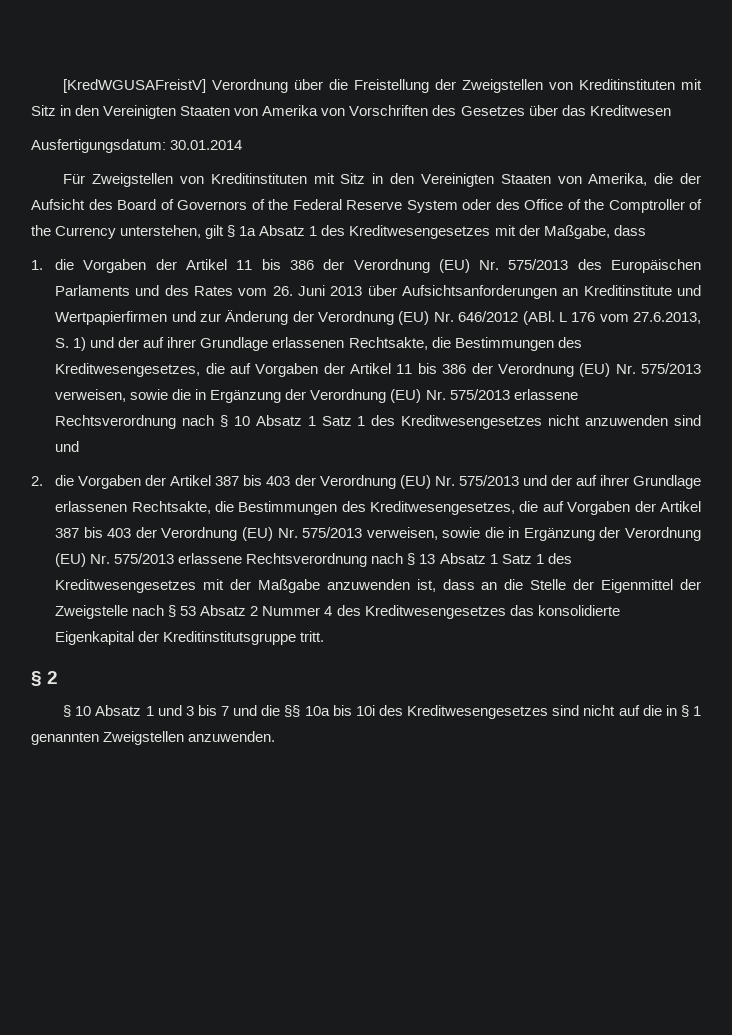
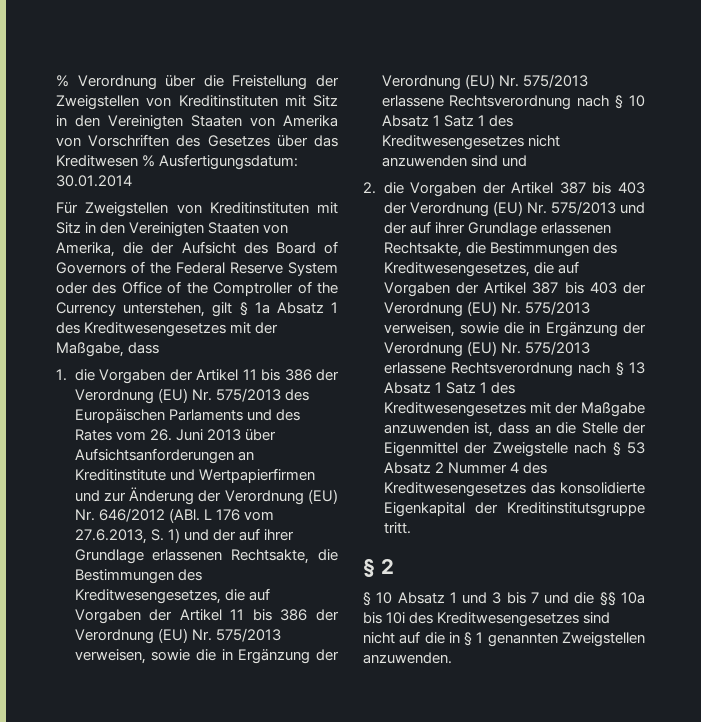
- [KredWGUSAFreistV] Verordnung über die Freistellung der Zweigstellen von Kreditinstituten mit Sitz in den Vereinigten Staaten von Amerika von Vorschriften des Gesetzes über das Kreditwesen
- Ausfertigungsdatum: 30.01.2014
+ % Verordnung über die Freistellung der Zweigstellen von Kreditinstituten mit Sitz in den Vereinigten Staaten von Amerika von Vorschriften des Gesetzes über das Kreditwesen % Ausfertigungsdatum: 30.01.2014

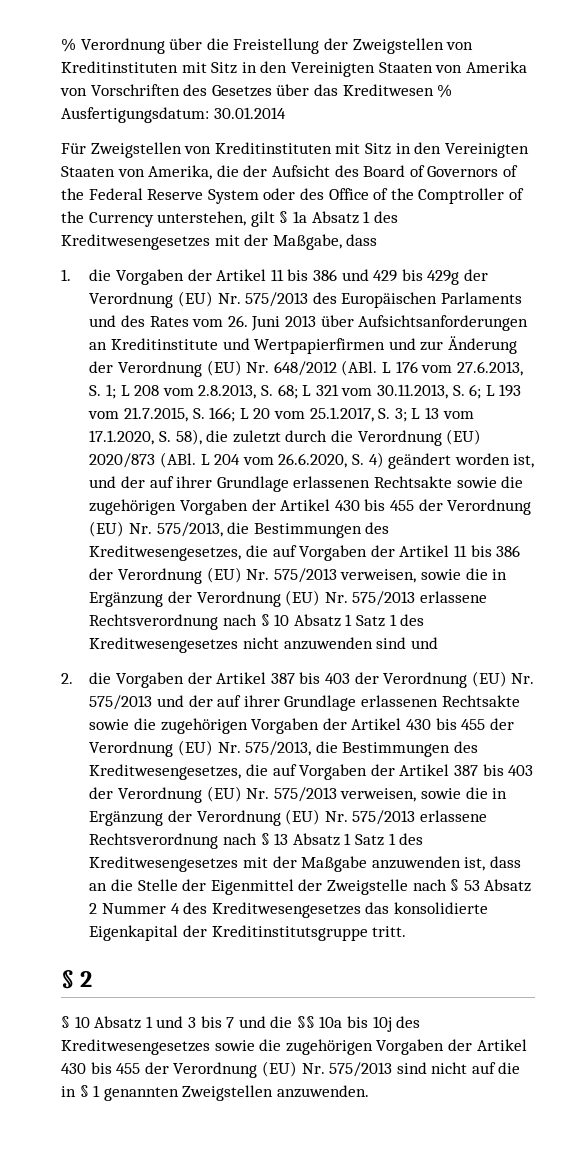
- 1. die Vorgaben der Artikel 11 bis 386 der Verordnung (EU) Nr. 575/2013 des Europäischen Parlaments und des Rates vom 26. Juni 2013 über Aufsichtsanforderungen an Kreditinstitute und Wertpapierfirmen und zur Änderung der Verordnung (EU) Nr. 646/2012 (ABl. L 176 vom 27.6.2013, S. 1) und der auf ihrer Grundlage erlassenen Rechtsakte, die Bestimmungen des Kreditwesengesetzes, die auf Vorgaben der Artikel 11 bis 386 der Verordnung (EU) Nr. 575/2013 verweisen, sowie die in Ergänzung der Verordnung (EU) Nr. 575/2013 erlassene Rechtsverordnung nach § 10 Absatz 1 Satz 1 des Kreditwesengesetzes nicht anzuwenden sind und
+ 1. die Vorgaben der Artikel 11 bis 386 und 429 bis 429g der Verordnung (EU) Nr. 575/2013 des Europäischen Parlaments und des Rates vom 26. Juni 2013 über Aufsichtsanforderungen an Kreditinstitute und Wertpapierfirmen und zur Änderung der Verordnung (EU) Nr. 648/2012 (ABl. L 176 vom 27.6.2013, S. 1; L 208 vom 2.8.2013, S. 68; L 321 vom 30.11.2013, S. 6; L 193 vom 21.7.2015, S. 166; L 20 vom 25.1.2017, S. 3; L 13 vom 17.1.2020, S. 58), die zuletzt durch die Verordnung (EU) 2020/873 (ABl. L 204 vom 26.6.2020, S. 4) geändert worden ist, und der auf ihrer Grundlage erlassenen Rechtsakte sowie die zugehörigen Vorgaben der Artikel 430 bis 455 der Verordnung (EU) Nr. 575/2013, die Bestimmungen des Kreditwesengesetzes, die auf Vorgaben der Artikel 11 bis 386 der Verordnung (EU) Nr. 575/2013 verweisen, sowie die in Ergänzung der Verordnung (EU) Nr. 575/2013 erlassene Rechtsverordnung nach § 10 Absatz 1 Satz 1 des Kreditwesengesetzes nicht anzuwenden sind und
- 2. die Vorgaben der Artikel 387 bis 403 der Verordnung (EU) Nr. 575/2013 und der auf ihrer Grundlage erlassenen Rechtsakte, die Bestimmungen des Kreditwesengesetzes, die auf Vorgaben der Artikel 387 bis 403 der Verordnung (EU) Nr. 575/2013 verweisen, sowie die in Ergänzung der Verordnung (EU) Nr. 575/2013 erlassene Rechtsverordnung nach § 13 Absatz 1 Satz 1 des Kreditwesengesetzes mit der Maßgabe anzuwenden ist, dass an die Stelle der Eigenmittel der Zweigstelle nach § 53 Absatz 2 Nummer 4 des Kreditwesengesetzes das konsolidierte Eigenkapital der Kreditinstitutsgruppe tritt.
+ 2. die Vorgaben der Artikel 387 bis 403 der Verordnung (EU) Nr. 575/2013 und der auf ihrer Grundlage erlassenen Rechtsakte sowie die zugehörigen Vorgaben der Artikel 430 bis 455 der Verordnung (EU) Nr. 575/2013, die Bestimmungen des Kreditwesengesetzes, die auf Vorgaben der Artikel 387 bis 403 der Verordnung (EU) Nr. 575/2013 verweisen, sowie die in Ergänzung der Verordnung (EU) Nr. 575/2013 erlassene Rechtsverordnung nach § 13 Absatz 1 Satz 1 des Kreditwesengesetzes mit der Maßgabe anzuwenden ist, dass an die Stelle der Eigenmittel der Zweigstelle nach § 53 Absatz 2 Nummer 4 des Kreditwesengesetzes das konsolidierte Eigenkapital der Kreditinstitutsgruppe tritt.
- § 10 Absatz 1 und 3 bis 7 und die §§ 10a bis 10i des Kreditwesengesetzes sind nicht auf die in § 1 genannten Zweigstellen anzuwenden.
+ § 10 Absatz 1 und 3 bis 7 und die §§ 10a bis 10j des Kreditwesengesetzes sowie die zugehörigen Vorgaben der Artikel 430 bis 455 der Verordnung (EU) Nr. 575/2013 sind nicht auf die in § 1 genannten Zweigstellen anzuwenden.

